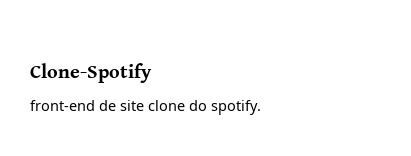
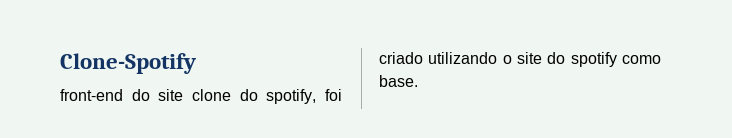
- front-end de site clone do spotify.
+ front-end do site clone do spotify, foi criado utilizando o site do spotify como base.

